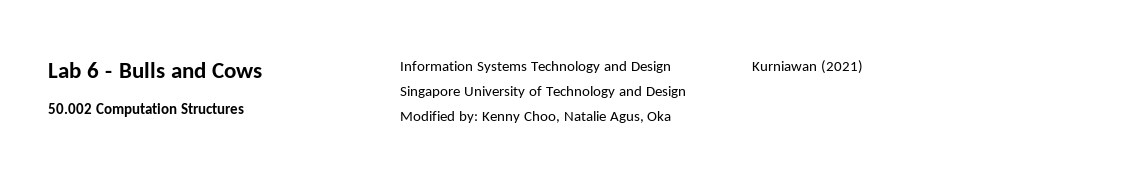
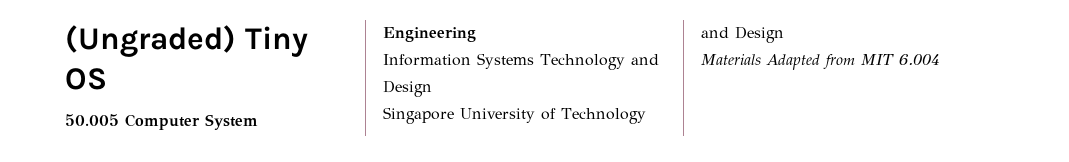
- Lab 6 - Bulls and Cows
- 50.002 Computation Structures
+ (Ungraded) Tiny OS
+ 50.005 Computer System Engineering
- Modified by: Kenny Choo, Natalie Agus, Oka Kurniawan (2021)
+ Materials Adapted from MIT 6.004

